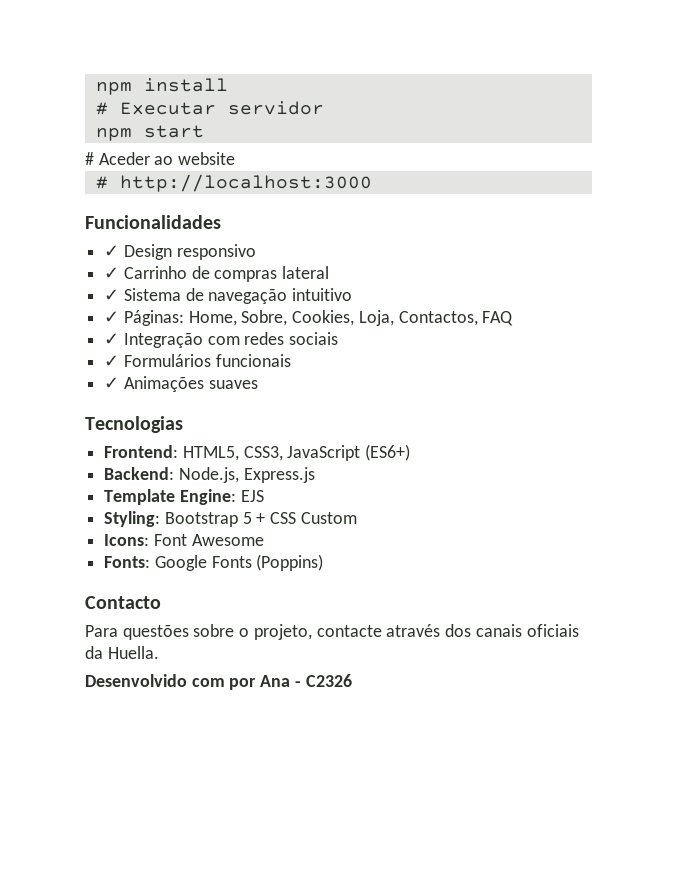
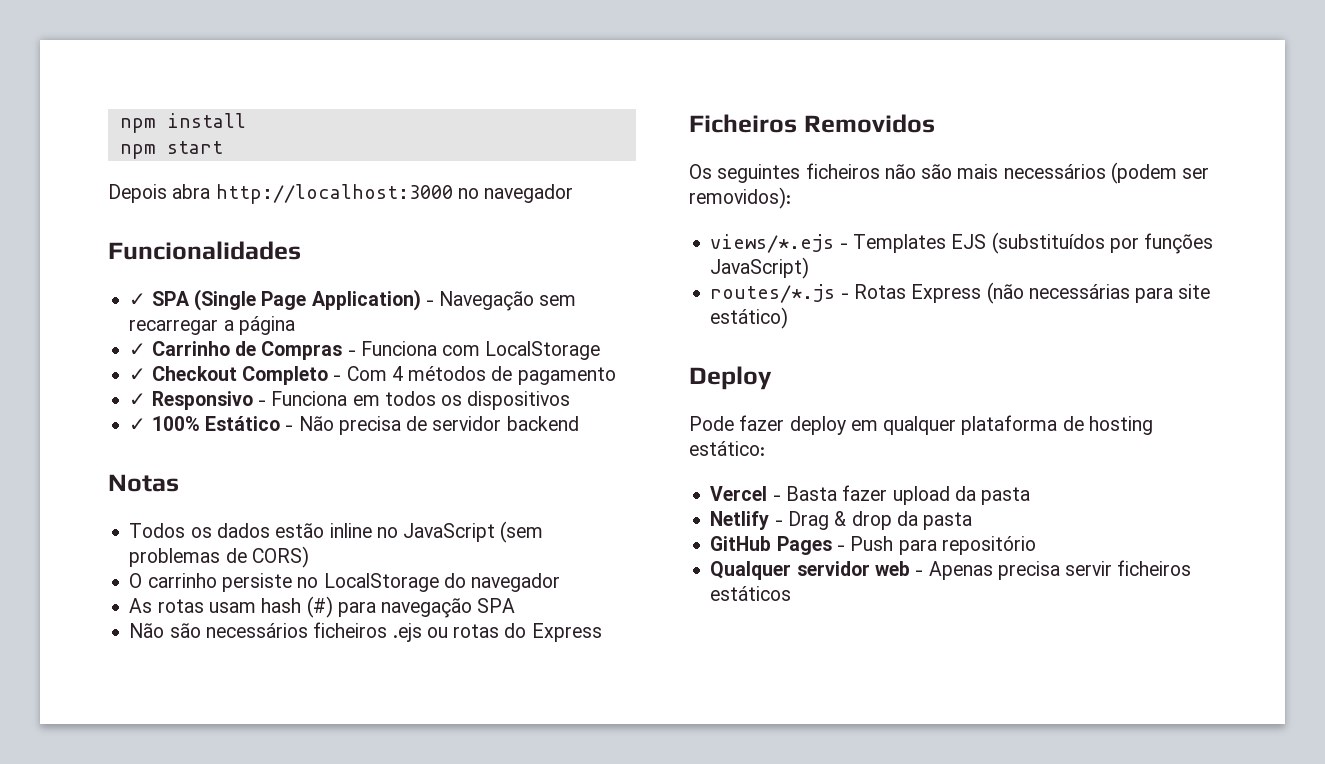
- # Executar servidor
- # Aceder ao website
- # http://localhost:3000
+ Depois abra http://localhost:3000 no navegador
- ✓ Design responsivo
- ✓ Carrinho de compras lateral
- ✓ Sistema de navegação intuitivo
- ✓ Páginas: Home, Sobre, Cookies, Loja, Contactos, FAQ
- ✓ Integração com redes sociais
- ✓ Formulários funcionais
- ✓ Animações suaves
- Tecnologias
- Frontend: HTML5, CSS3, JavaScript (ES6+)
- Backend: Node.js, Express.js
- Template Engine: EJS
- Styling: Bootstrap 5 + CSS Custom
- Icons: Font Awesome
- Fonts: Google Fonts (Poppins)
- Contacto
- Para questões sobre o projeto, contacte através dos canais oficiais da Huella.
- Desenvolvido com por Ana - C2326
+ ✓ SPA (Single Page Application) - Navegação sem recarregar a página
+ ✓ Carrinho de Compras - Funciona com LocalStorage
+ ✓ Checkout Completo - Com 4 métodos de pagamento
+ ✓ Responsivo - Funciona em todos os dispositivos
+ ✓ 100% Estático - Não precisa de servidor backend
+ Notas
+ Todos os dados estão inline no JavaScript (sem problemas de CORS)
+ O carrinho persiste no LocalStorage do navegador
+ As rotas usam hash (#) para navegação SPA
+ Não são necessários ficheiros .ejs ou rotas do Express
+ Ficheiros Removidos
+ Os seguintes ficheiros não são mais necessários (podem ser removidos):
+ views/*.ejs - Templates EJS (substituídos por funções JavaScript)
+ routes/*.js - Rotas Express (não necessárias para site estático)
+ Deploy
+ Pode fazer deploy em qualquer plataforma de hosting estático:
+ Vercel - Basta fazer upload da pasta
+ Netlify - Drag & drop da pasta
+ GitHub Pages - Push para repositório
+ Qualquer servidor web - Apenas precisa servir ficheiros estáticos

